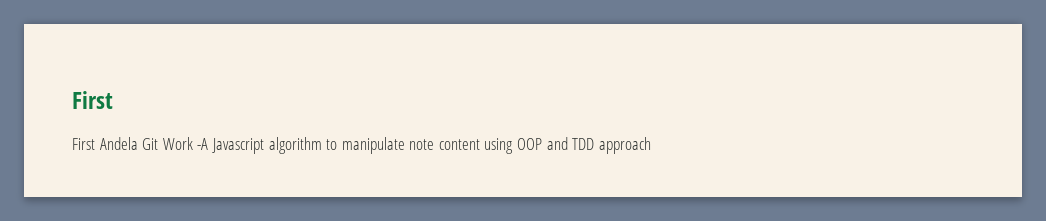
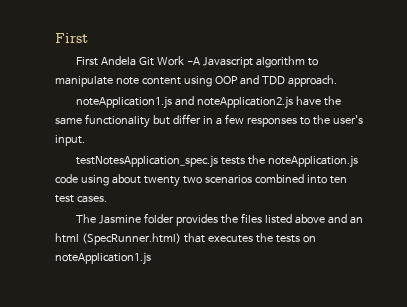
- First Andela Git Work -A Javascript algorithm to manipulate note content using OOP and TDD approach
+ First Andela Git Work -A Javascript algorithm to manipulate note content using OOP and TDD approach.
+ noteApplication1.js and noteApplication2.js have the same functionality but differ in a few responses to the user's input.
+ testNotesApplication_spec.js tests the noteApplication.js code using about twenty two scenarios combined into ten test cases.
+ The Jasmine folder provides the files listed above and an html (SpecRunner.html) that executes the tests on noteApplication1.js

